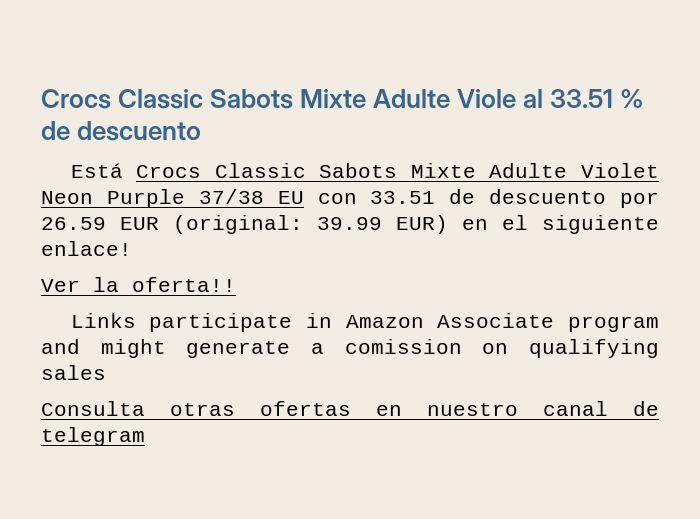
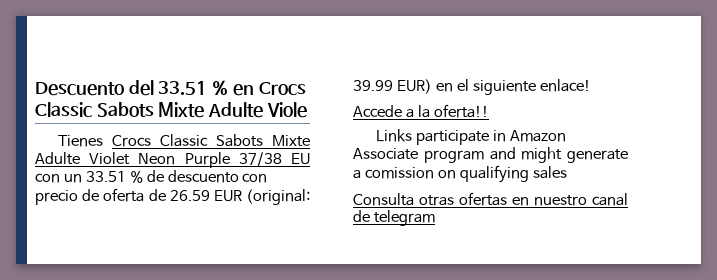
- Crocs Classic Sabots Mixte Adulte Viole al 33.51 % de descuento
- Está Crocs Classic Sabots Mixte Adulte Violet Neon Purple 37/38 EU con 33.51 de descuento por 26.59 EUR (original: 39.99 EUR) en el siguiente enlace!
+ Descuento del 33.51 % en Crocs Classic Sabots Mixte Adulte Viole
+ Tienes Crocs Classic Sabots Mixte Adulte Violet Neon Purple 37/38 EU con un 33.51 % de descuento con precio de oferta de 26.59 EUR (original: 39.99 EUR) en el siguiente enlace!
- Ver la oferta!!
+ Accede a la oferta!!

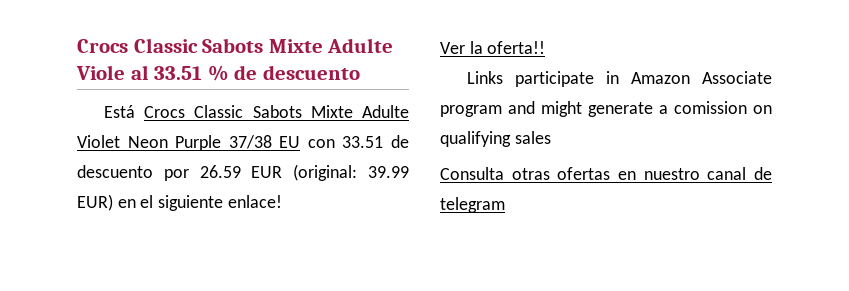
- Descuento del 33.51 % en Crocs Classic Sabots Mixte Adulte Viole
- Tienes Crocs Classic Sabots Mixte Adulte Violet Neon Purple 37/38 EU con un 33.51 % de descuento con precio de oferta de 26.59 EUR (original: 39.99 EUR) en el siguiente enlace!
+ Crocs Classic Sabots Mixte Adulte Viole al 33.51 % de descuento
+ Está Crocs Classic Sabots Mixte Adulte Violet Neon Purple 37/38 EU con 33.51 de descuento por 26.59 EUR (original: 39.99 EUR) en el siguiente enlace!
- Accede a la oferta!!
+ Ver la oferta!!

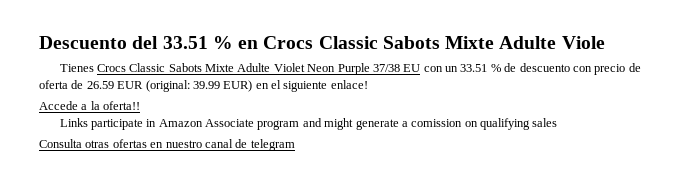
- Crocs Classic Sabots Mixte Adulte Viole al 33.51 % de descuento
- Está Crocs Classic Sabots Mixte Adulte Violet Neon Purple 37/38 EU con 33.51 de descuento por 26.59 EUR (original: 39.99 EUR) en el siguiente enlace!
+ Descuento del 33.51 % en Crocs Classic Sabots Mixte Adulte Viole
+ Tienes Crocs Classic Sabots Mixte Adulte Violet Neon Purple 37/38 EU con un 33.51 % de descuento con precio de oferta de 26.59 EUR (original: 39.99 EUR) en el siguiente enlace!
- Ver la oferta!!
+ Accede a la oferta!!

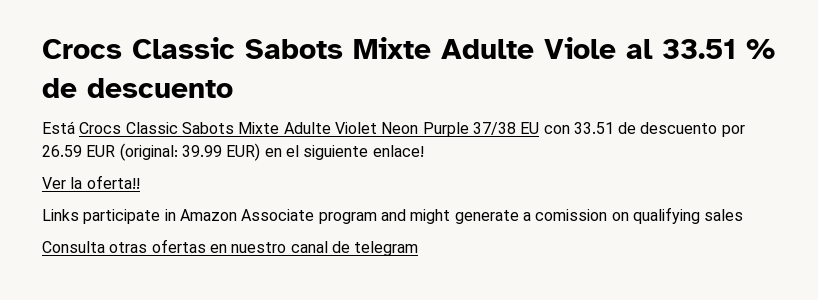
- Descuento del 33.51 % en Crocs Classic Sabots Mixte Adulte Viole
- Tienes Crocs Classic Sabots Mixte Adulte Violet Neon Purple 37/38 EU con un 33.51 % de descuento con precio de oferta de 26.59 EUR (original: 39.99 EUR) en el siguiente enlace!
+ Crocs Classic Sabots Mixte Adulte Viole al 33.51 % de descuento
+ Está Crocs Classic Sabots Mixte Adulte Violet Neon Purple 37/38 EU con 33.51 de descuento por 26.59 EUR (original: 39.99 EUR) en el siguiente enlace!
- Accede a la oferta!!
+ Ver la oferta!!

